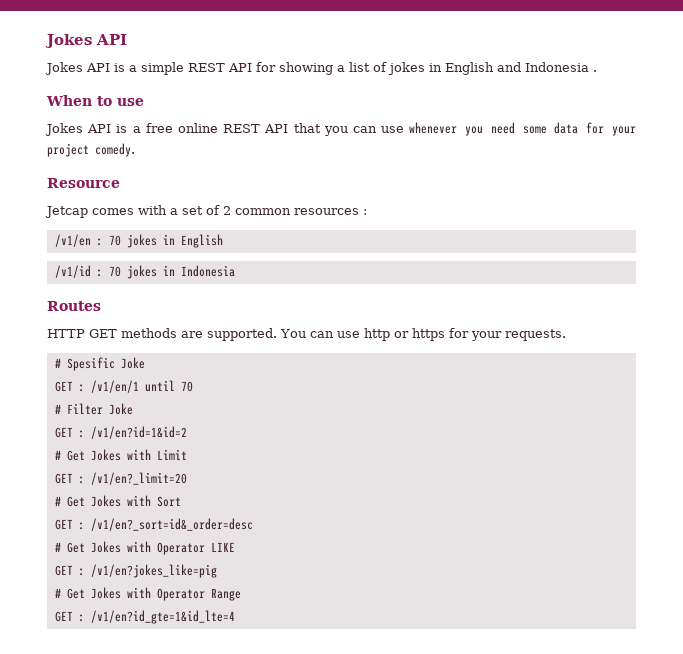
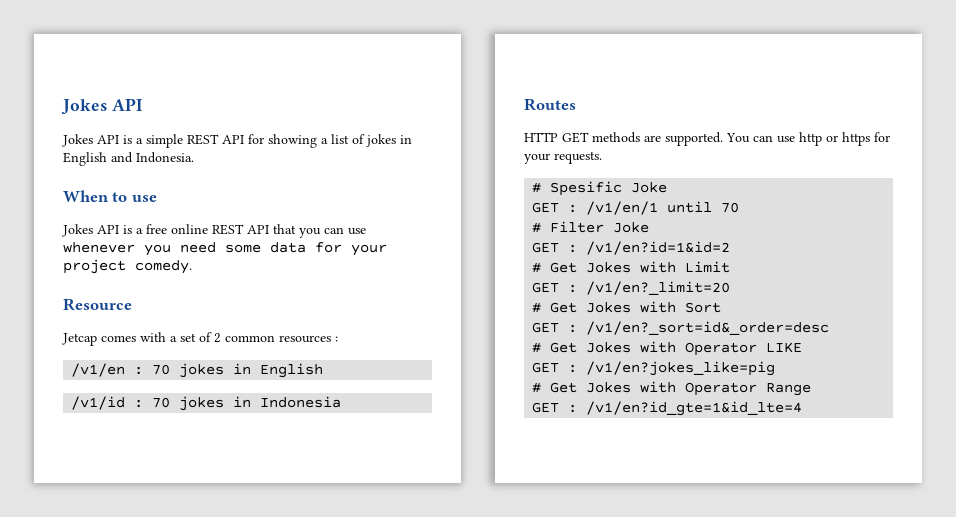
- Jokes API is a simple REST API for showing a list of jokes in English and Indonesia .
+ Jokes API is a simple REST API for showing a list of jokes in English and Indonesia.

